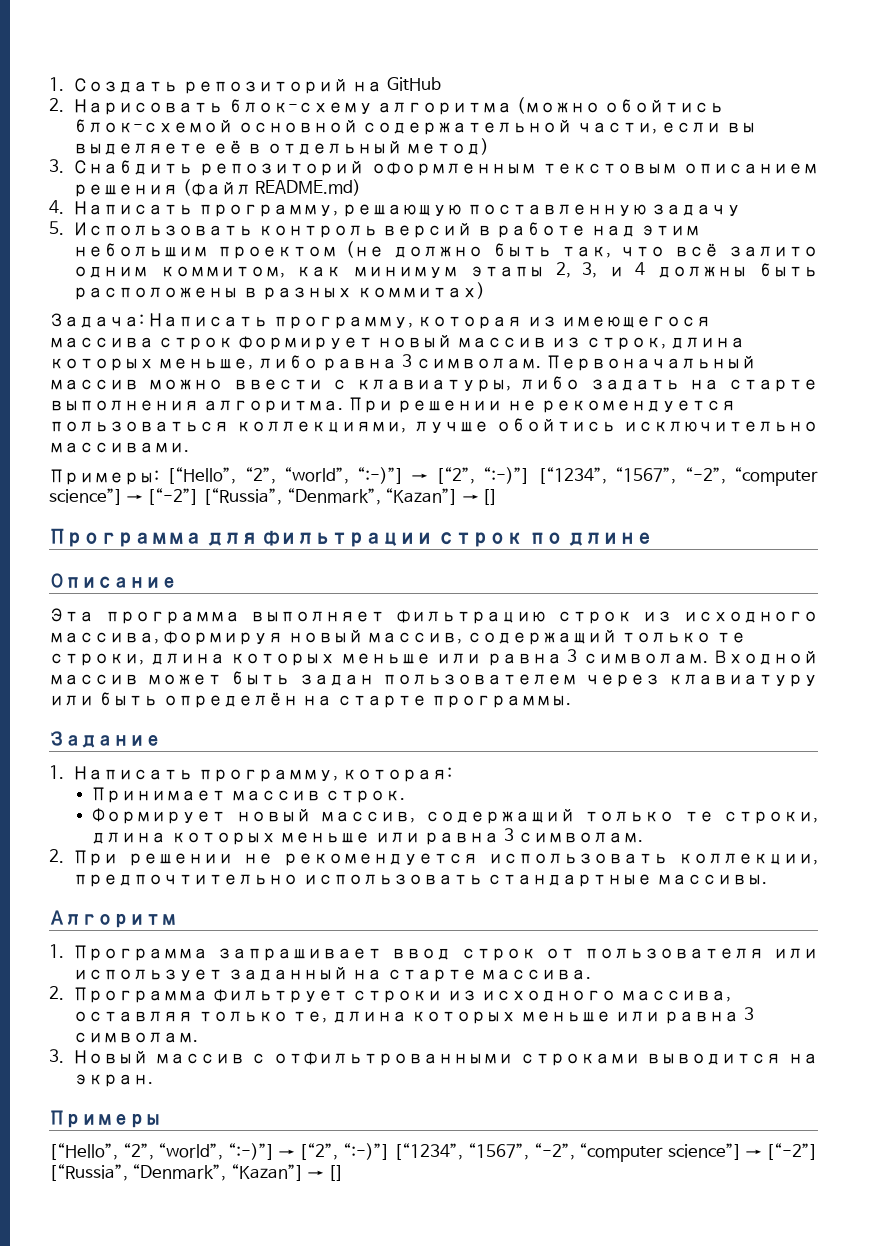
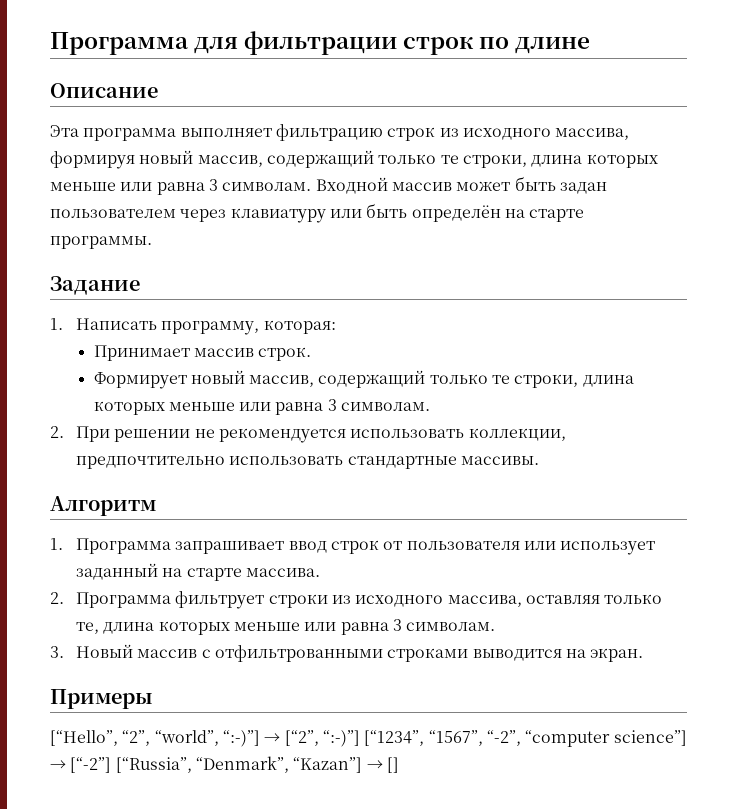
- 1. Создать репозиторий на GitHub
- 2. Нарисовать блок-схему алгоритма (можно обойтись блок-схемой основной содержательной части, если вы выделяете её в отдельный метод)
- 3. Снабдить репозиторий оформленным текстовым описанием решения (файл README.md)
- 4. Написать программу, решающую поставленную задачу
- 5. Использовать контроль версий в работе над этим небольшим проектом (не должно быть так, что всё залито одним коммитом, как минимум этапы 2, 3, и 4 должны быть расположены в разных коммитах)
- Задача: Написать программу, которая из имеющегося массива строк формирует новый массив из строк, длина которых меньше, либо равна 3 символам. Первоначальный массив можно ввести с клавиатуры, либо задать на старте выполнения алгоритма. При решении не рекомендуется пользоваться коллекциями, лучше обойтись исключительно массивами.
- Примеры: [“Hello”, “2”, “world”, “:-)”] → [“2”, “:-)”] [“1234”, “1567”, “-2”, “computer science”] → [“-2”] [“Russia”, “Denmark”, “Kazan”] → []

